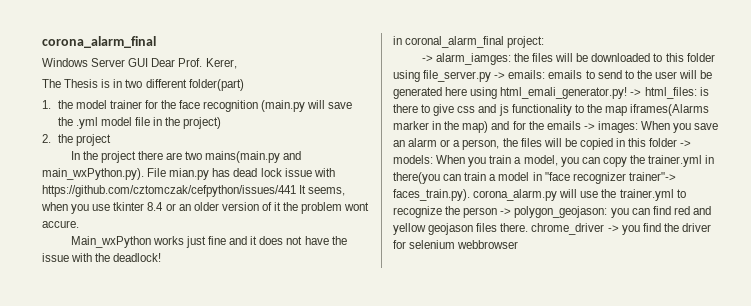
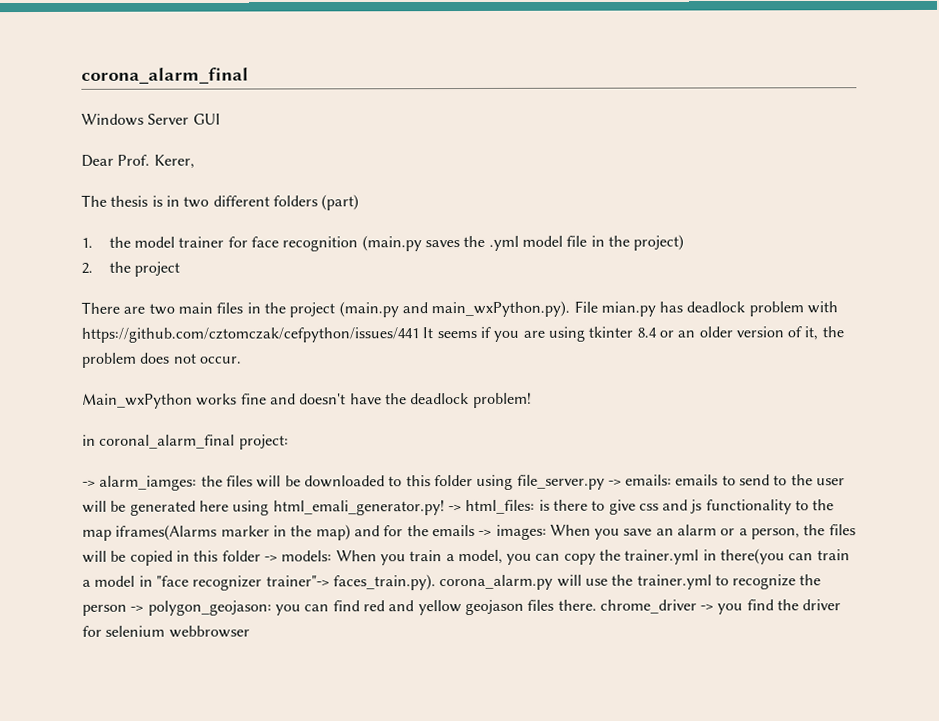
- Windows Server GUI Dear Prof. Kerer,
+ Windows Server GUI
+ Dear Prof. Kerer,
- The Thesis is in two different folder(part)
+ The thesis is in two different folders (part)
- 1. the model trainer for the face recognition (main.py will save the .yml model file in the project)
+ 1. the model trainer for face recognition (main.py saves the .yml model file in the project)
- In the project there are two mains(main.py and main_wxPython.py). File mian.py has dead lock issue with https://github.com/cztomczak/cefpython/issues/441 It seems, when you use tkinter 8.4 or an older version of it the problem wont accure.
+ There are two main files in the project (main.py and main_wxPython.py). File mian.py has deadlock problem with https://github.com/cztomczak/cefpython/issues/441 It seems if you are using tkinter 8.4 or an older version of it, the problem does not occur.
- Main_wxPython works just fine and it does not have the issue with the deadlock!
+ Main_wxPython works fine and doesn't have the deadlock problem!

